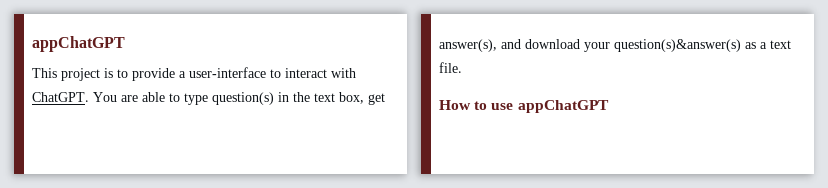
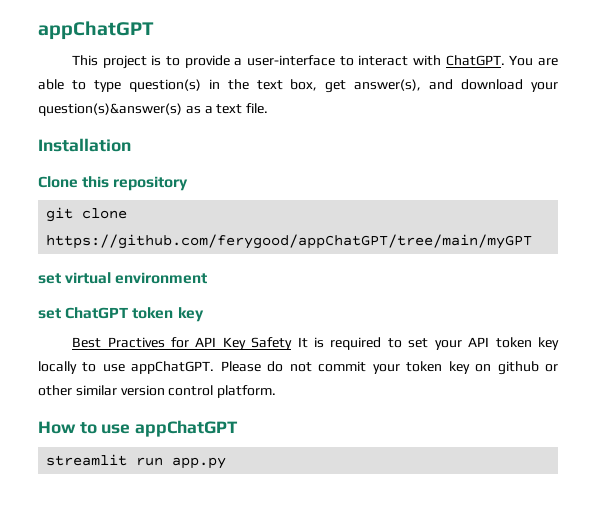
+ Installation
+ Clone this repository
+ git clone https://github.com/ferygood/appChatGPT/tree/main/myGPT
+ set virtual environment
+ set ChatGPT token key
+ Best Practives for API Key Safety It is required to set your API token key locally to use appChatGPT. Please do not commit your token key on github or other similar version control platform.
+ streamlit run app.py

